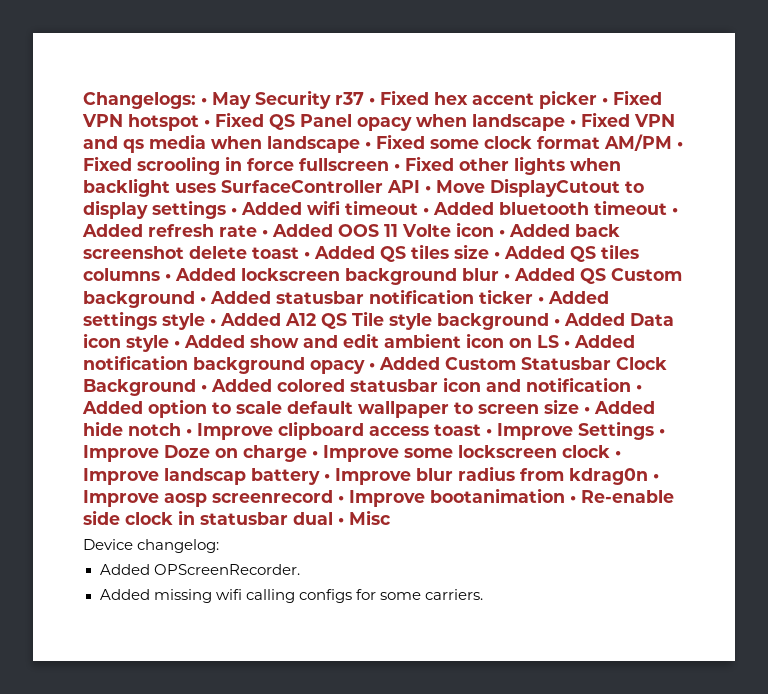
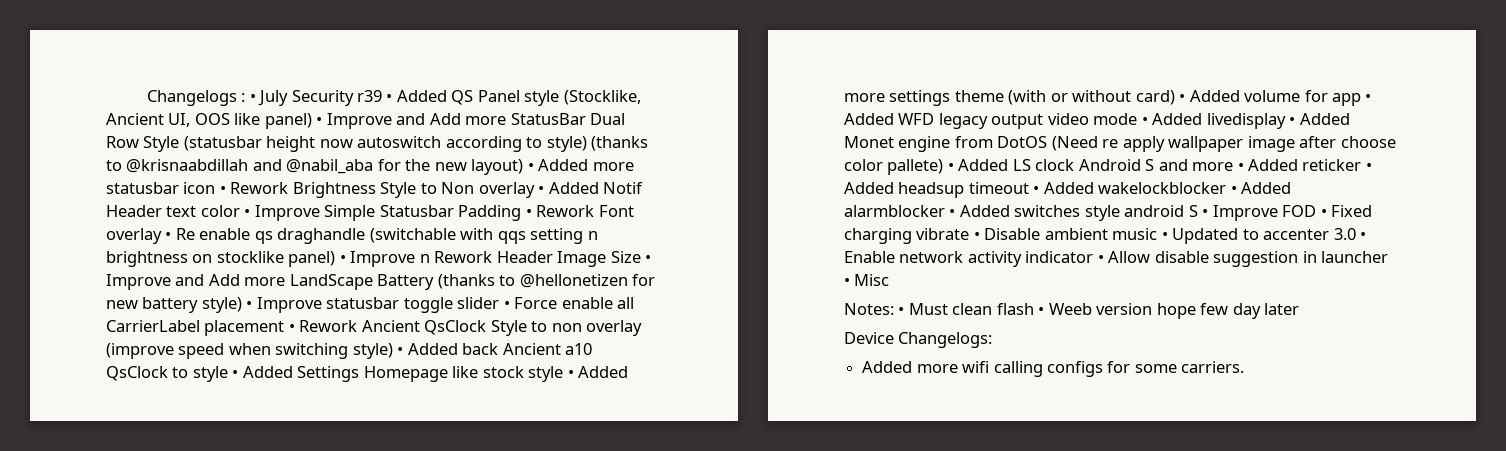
- Changelogs: • May Security r37 • Fixed hex accent picker • Fixed VPN hotspot • Fixed QS Panel opacy when landscape • Fixed VPN and qs media when landscape • Fixed some clock format AM/PM • Fixed scrooling in force fullscreen • Fixed other lights when backlight uses SurfaceController API • Move DisplayCutout to display settings • Added wifi timeout • Added bluetooth timeout • Added refresh rate • Added OOS 11 Volte icon • Added back screenshot delete toast • Added QS tiles size • Added QS tiles columns • Added lockscreen background blur • Added QS Custom background • Added statusbar notification ticker • Added settings style • Added A12 QS Tile style background • Added Data icon style • Added show and edit ambient icon on LS • Added notification background opacy • Added Custom Statusbar Clock Background • Added colored statusbar icon and notification • Added option to scale default wallpaper to screen size • Added hide notch • Improve clipboard access toast • Improve Settings • Improve Doze on charge • Improve some lockscreen clock • Improve landscap battery • Improve blur radius from kdrag0n • Improve aosp screenrecord • Improve bootanimation • Re-enable side clock in statusbar dual • Misc
+ Changelogs : • July Security r39 • Added QS Panel style (Stocklike, Ancient UI, OOS like panel) • Improve and Add more StatusBar Dual Row Style (statusbar height now autoswitch according to style) (thanks to @krisnaabdillah and @nabil_aba for the new layout) • Added more statusbar icon • Rework Brightness Style to Non overlay • Added Notif Header text color • Improve Simple Statusbar Padding • Rework Font overlay • Re enable qs draghandle (switchable with qqs setting n brightness on stocklike panel) • Improve n Rework Header Image Size • Improve and Add more LandScape Battery (thanks to @hellonetizen for new battery style) • Improve statusbar toggle slider • Force enable all CarrierLabel placement • Rework Ancient QsClock Style to non overlay (improve speed when switching style) • Added back Ancient a10 QsClock to style • Added Settings Homepage like stock style • Added more settings theme (with or without card) • Added volume for app • Added WFD legacy output video mode • Added livedisplay • Added Monet engine from DotOS (Need re apply wallpaper image after choose color pallete) • Added LS clock Android S and more • Added reticker • Added headsup timeout • Added wakelockblocker • Added alarmblocker • Added switches style android S • Improve FOD • Fixed charging vibrate • Disable ambient music • Updated to accenter 3.0 • Enable network activity indicator • Allow disable suggestion in launcher • Misc
+ Notes: • Must clean flash • Weeb version hope few day later
- Device changelog:
- Added OPScreenRecorder.
- Added missing wifi calling configs for some carriers.
+ Device Changelogs:
+ Added more wifi calling configs for some carriers.

